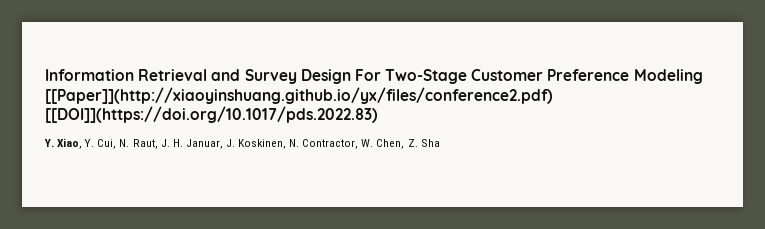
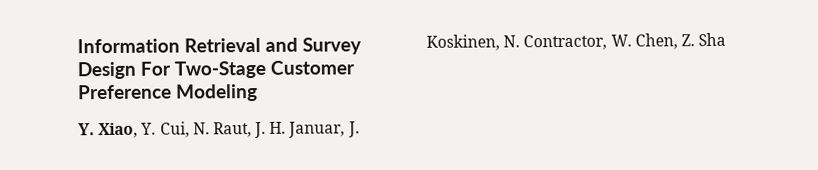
- Information Retrieval and Survey Design For Two-Stage Customer Preference Modeling [[Paper]](http://xiaoyinshuang.github.io/yx/files/conference2.pdf) [[DOI]](https://doi.org/10.1017/pds.2022.83)
+ Information Retrieval and Survey Design For Two-Stage Customer Preference Modeling

